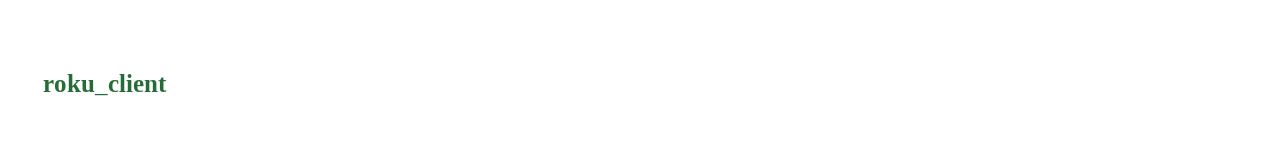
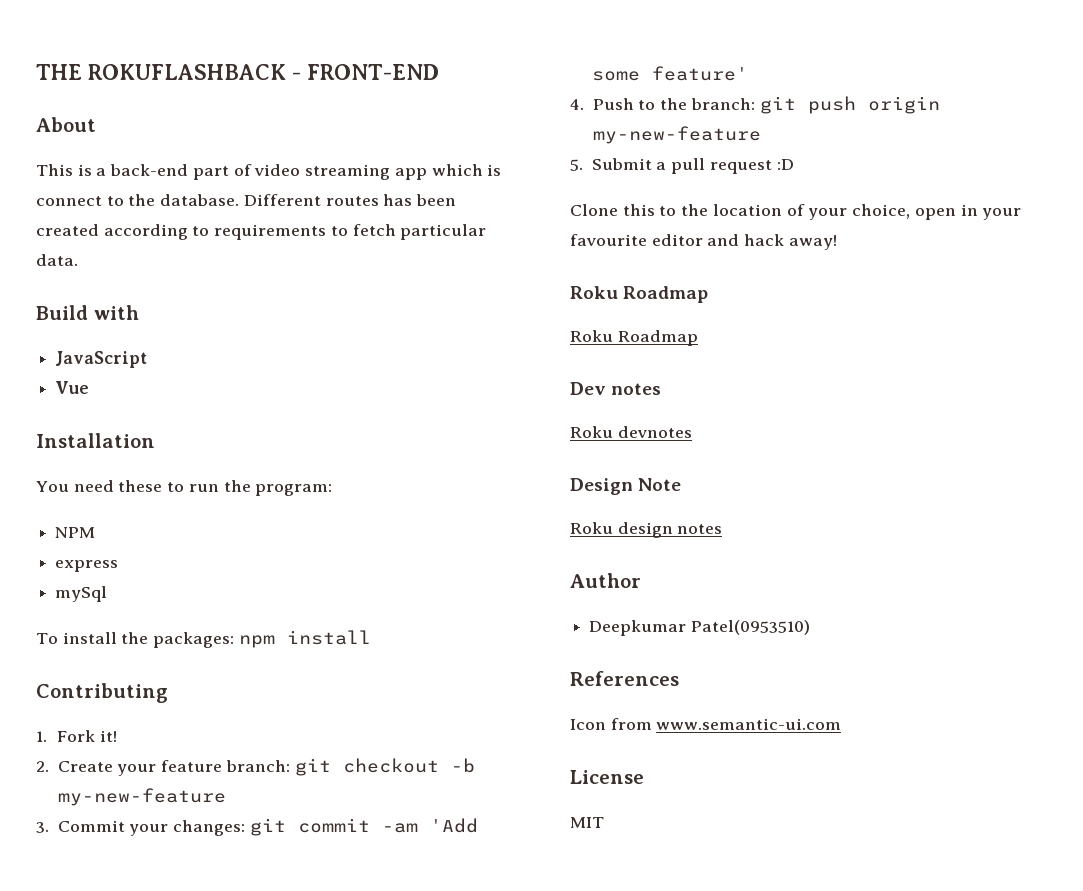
- roku_client
+ THE ROKUFLASHBACK - FRONT-END
+ About
+ This is a back-end part of video streaming app which is connect to the database. Different routes has been created according to requirements to fetch particular data.
+ Build with
+ JavaScript
+ Vue
+ Installation
+ You need these to run the program:
+ NPM
+ express
+ mySql
+ To install the packages: npm install
+ Contributing
+ 1. Fork it!
+ 2. Create your feature branch: git checkout -b my-new-feature
+ 3. Commit your changes: git commit -am 'Add some feature'
+ 4. Push to the branch: git push origin my-new-feature
+ 5. Submit a pull request :D
+ Clone this to the location of your choice, open in your favourite editor and hack away!
+ Roku Roadmap
+ Roku Roadmap
+ Dev notes
+ Roku devnotes
+ Design Note
+ Roku design notes
+ Author
+ Deepkumar Patel(0953510)
+ References
+ Icon from www.semantic-ui.com
+ License
+ MIT

